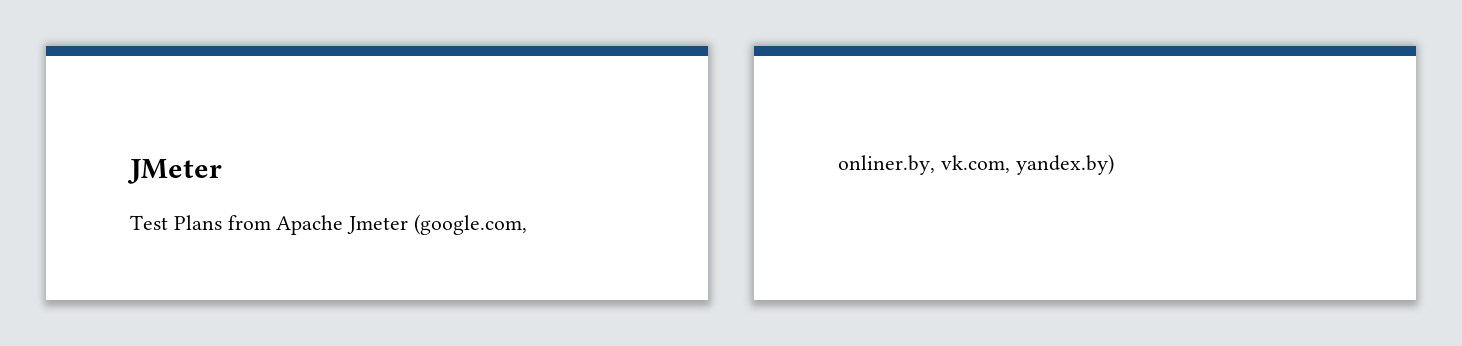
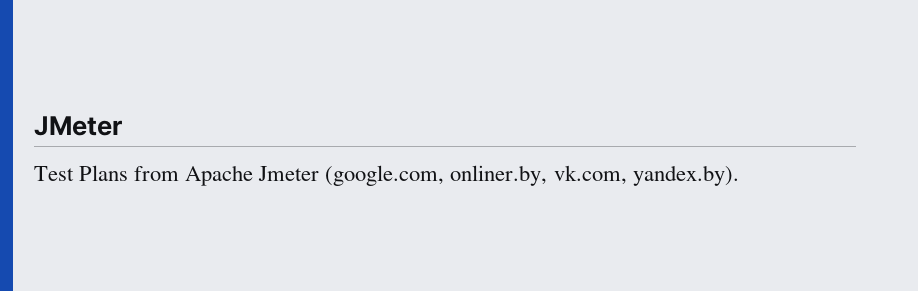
- Test Plans from Apache Jmeter (google.com, onliner.by, vk.com, yandex.by)
+ Test Plans from Apache Jmeter (google.com, onliner.by, vk.com, yandex.by).

